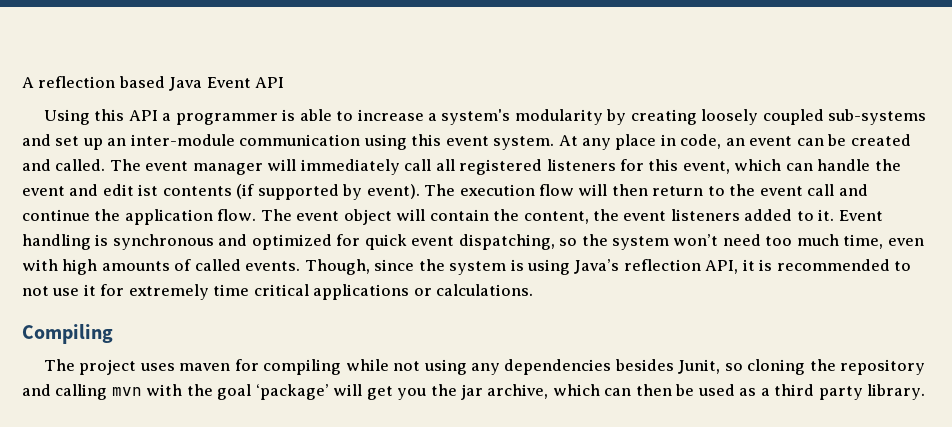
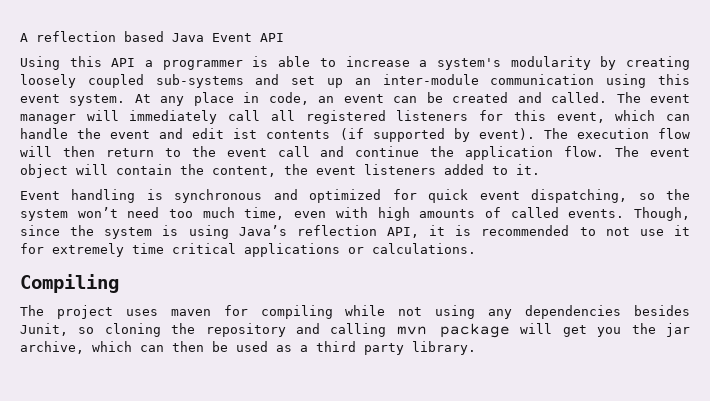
- The event object will contain the content, the event listeners added to it. Event handling is synchronous and optimized for quick event dispatching, so the system won’t need too much time, even with high amounts of called events.
+ The event object will contain the content, the event listeners added to it.
+ Event handling is synchronous and optimized for quick event dispatching, so the system won’t need too much time, even with high amounts of called events.
- The project uses maven for compiling while not using any dependencies besides Junit, so cloning the repository and calling mvn with the goal ‘package’ will get you the jar archive, which can then be used as a third party library.
+ The project uses maven for compiling while not using any dependencies besides Junit, so cloning the repository and calling mvn package will get you the jar archive, which can then be used as a third party library.

